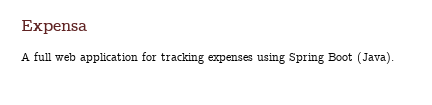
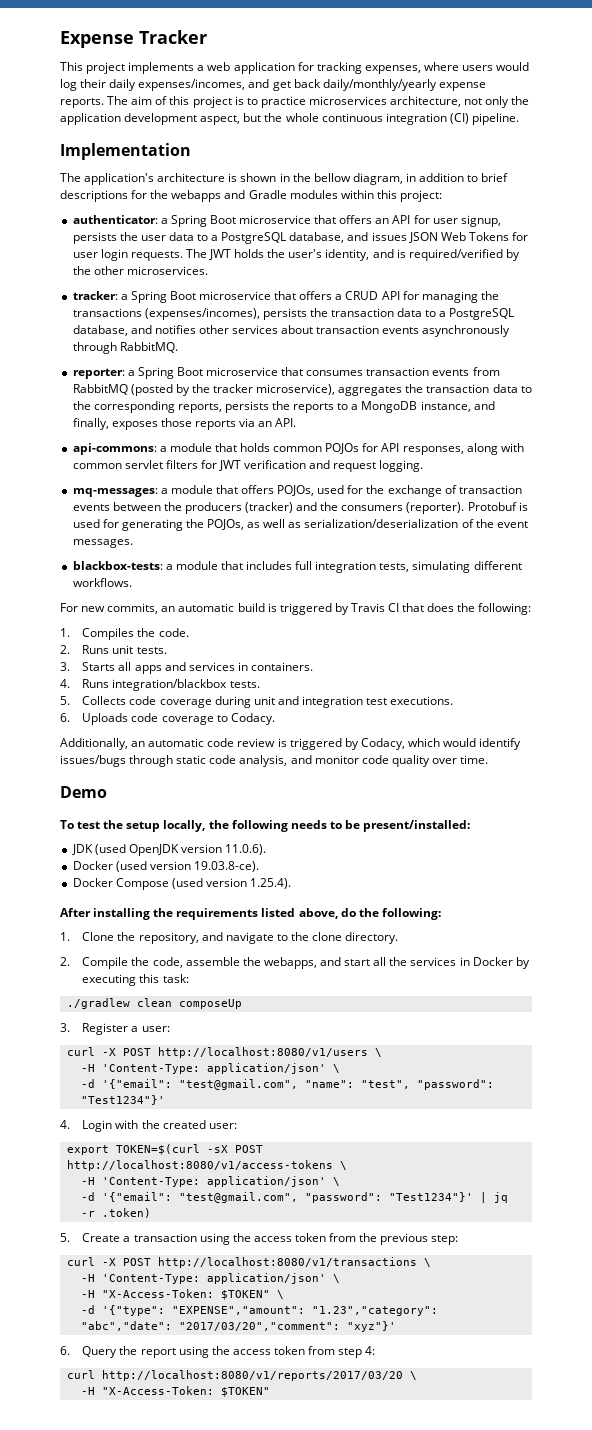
- Expensa
- A full web application for tracking expenses using Spring Boot (Java).
+ Expense Tracker
+ This project implements a web application for tracking expenses, where users would log their daily expenses/incomes, and get back daily/monthly/yearly expense reports. The aim of this project is to practice microservices architecture, not only the application development aspect, but the whole continuous integration (CI) pipeline.
+ Implementation
+ The application's architecture is shown in the bellow diagram, in addition to brief descriptions for the webapps and Gradle modules within this project:
+ authenticator: a Spring Boot microservice that offers an API for user signup, persists the user data to a PostgreSQL database, and issues JSON Web Tokens for user login requests. The JWT holds the user's identity, and is required/verified by the other microservices.
+ tracker: a Spring Boot microservice that offers a CRUD API for managing the transactions (expenses/incomes), persists the transaction data to a PostgreSQL database, and notifies other services about transaction events asynchronously through RabbitMQ.
+ reporter: a Spring Boot microservice that consumes transaction events from RabbitMQ (posted by the tracker microservice), aggregates the transaction data to the corresponding reports, persists the reports to a MongoDB instance, and finally, exposes those reports via an API.
+ api-commons: a module that holds common POJOs for API responses, along with common servlet filters for JWT verification and request logging.
+ mq-messages: a module that offers POJOs, used for the exchange of transaction events between the producers (tracker) and the consumers (reporter). Protobuf is used for generating the POJOs, as well as serialization/deserialization of the event messages.
+ blackbox-tests: a module that includes full integration tests, simulating different workflows.
+ For new commits, an automatic build is triggered by Travis CI that does the following:
+ 1. Compiles the code.
+ 2. Runs unit tests.
+ 3. Starts all apps and services in containers.
+ 4. Runs integration/blackbox tests.
+ 5. Collects code coverage during unit and integration test executions.
+ 6. Uploads code coverage to Codacy.
+ Additionally, an automatic code review is triggered by Codacy, which would identify issues/bugs through static code analysis, and monitor code quality over time.
+ Demo
+ To test the setup locally, the following needs to be present/installed:
+ JDK (used OpenJDK version 11.0.6).
+ Docker (used version 19.03.8-ce).
+ Docker Compose (used version 1.25.4).
+ After installing the requirements listed above, do the following:
+ 1. Clone the repository, and navigate to the clone directory.
+ 2. Compile the code, assemble the webapps, and start all the services in Docker by executing this task:
+ ./gradlew clean composeUp
+ 3. Register a user:
+ curl -X POST http://localhost:8080/v1/users \
+ -H 'Content-Type: application/json' \
+ -d '{"email": "test@gmail.com", "name": "test", "password": "Test1234"}'
+ 4. Login with the created user:
+ export TOKEN=$(curl -sX POST http://localhost:8080/v1/access-tokens \
+ -H 'Content-Type: application/json' \
+ -d '{"email": "test@gmail.com", "password": "Test1234"}' | jq -r .token)
+ 5. Create a transaction using the access token from the previous step:
+ curl -X POST http://localhost:8080/v1/transactions \
+ -H 'Content-Type: application/json' \
+ -H "X-Access-Token: $TOKEN" \
+ -d '{"type": "EXPENSE","amount": "1.23","category": "abc","date": "2017/03/20","comment": "xyz"}'
+ 6. Query the report using the access token from step 4:
+ curl http://localhost:8080/v1/reports/2017/03/20 \
+ -H "X-Access-Token: $TOKEN"

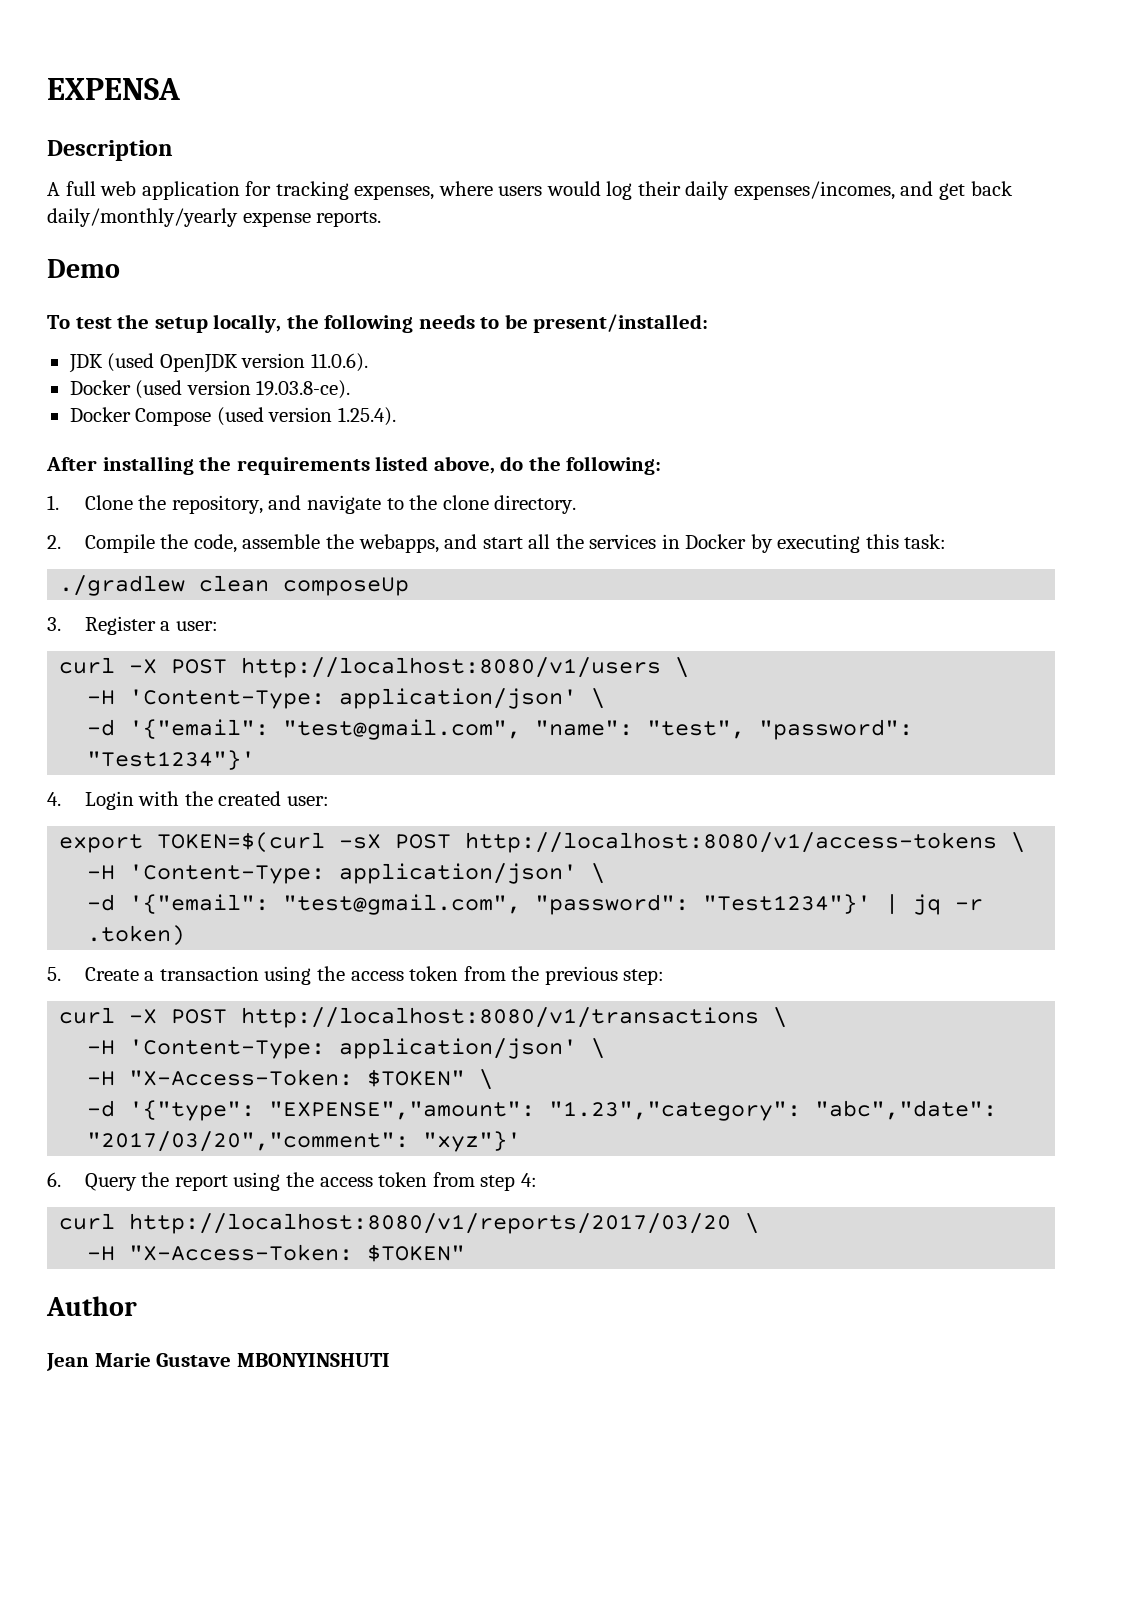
- Expense Tracker
- This project implements a web application for tracking expenses, where users would log their daily expenses/incomes, and get back daily/monthly/yearly expense reports. The aim of this project is to practice microservices architecture, not only the application development aspect, but the whole continuous integration (CI) pipeline.
- Implementation
- The application's architecture is shown in the bellow diagram, in addition to brief descriptions for the webapps and Gradle modules within this project:
- authenticator: a Spring Boot microservice that offers an API for user signup, persists the user data to a PostgreSQL database, and issues JSON Web Tokens for user login requests. The JWT holds the user's identity, and is required/verified by the other microservices.
- tracker: a Spring Boot microservice that offers a CRUD API for managing the transactions (expenses/incomes), persists the transaction data to a PostgreSQL database, and notifies other services about transaction events asynchronously through RabbitMQ.
- reporter: a Spring Boot microservice that consumes transaction events from RabbitMQ (posted by the tracker microservice), aggregates the transaction data to the corresponding reports, persists the reports to a MongoDB instance, and finally, exposes those reports via an API.
- api-commons: a module that holds common POJOs for API responses, along with common servlet filters for JWT verification and request logging.
- mq-messages: a module that offers POJOs, used for the exchange of transaction events between the producers (tracker) and the consumers (reporter). Protobuf is used for generating the POJOs, as well as serialization/deserialization of the event messages.
- blackbox-tests: a module that includes full integration tests, simulating different workflows.
- For new commits, an automatic build is triggered by Travis CI that does the following:
- 1. Compiles the code.
- 2. Runs unit tests.
- 3. Starts all apps and services in containers.
- 4. Runs integration/blackbox tests.
- 5. Collects code coverage during unit and integration test executions.
- 6. Uploads code coverage to Codacy.
- Additionally, an automatic code review is triggered by Codacy, which would identify issues/bugs through static code analysis, and monitor code quality over time.
+ EXPENSA
+ Description
+ A full web application for tracking expenses, where users would log their daily expenses/incomes, and get back daily/monthly/yearly expense reports.
+ Author
+ Jean Marie Gustave MBONYINSHUTI

